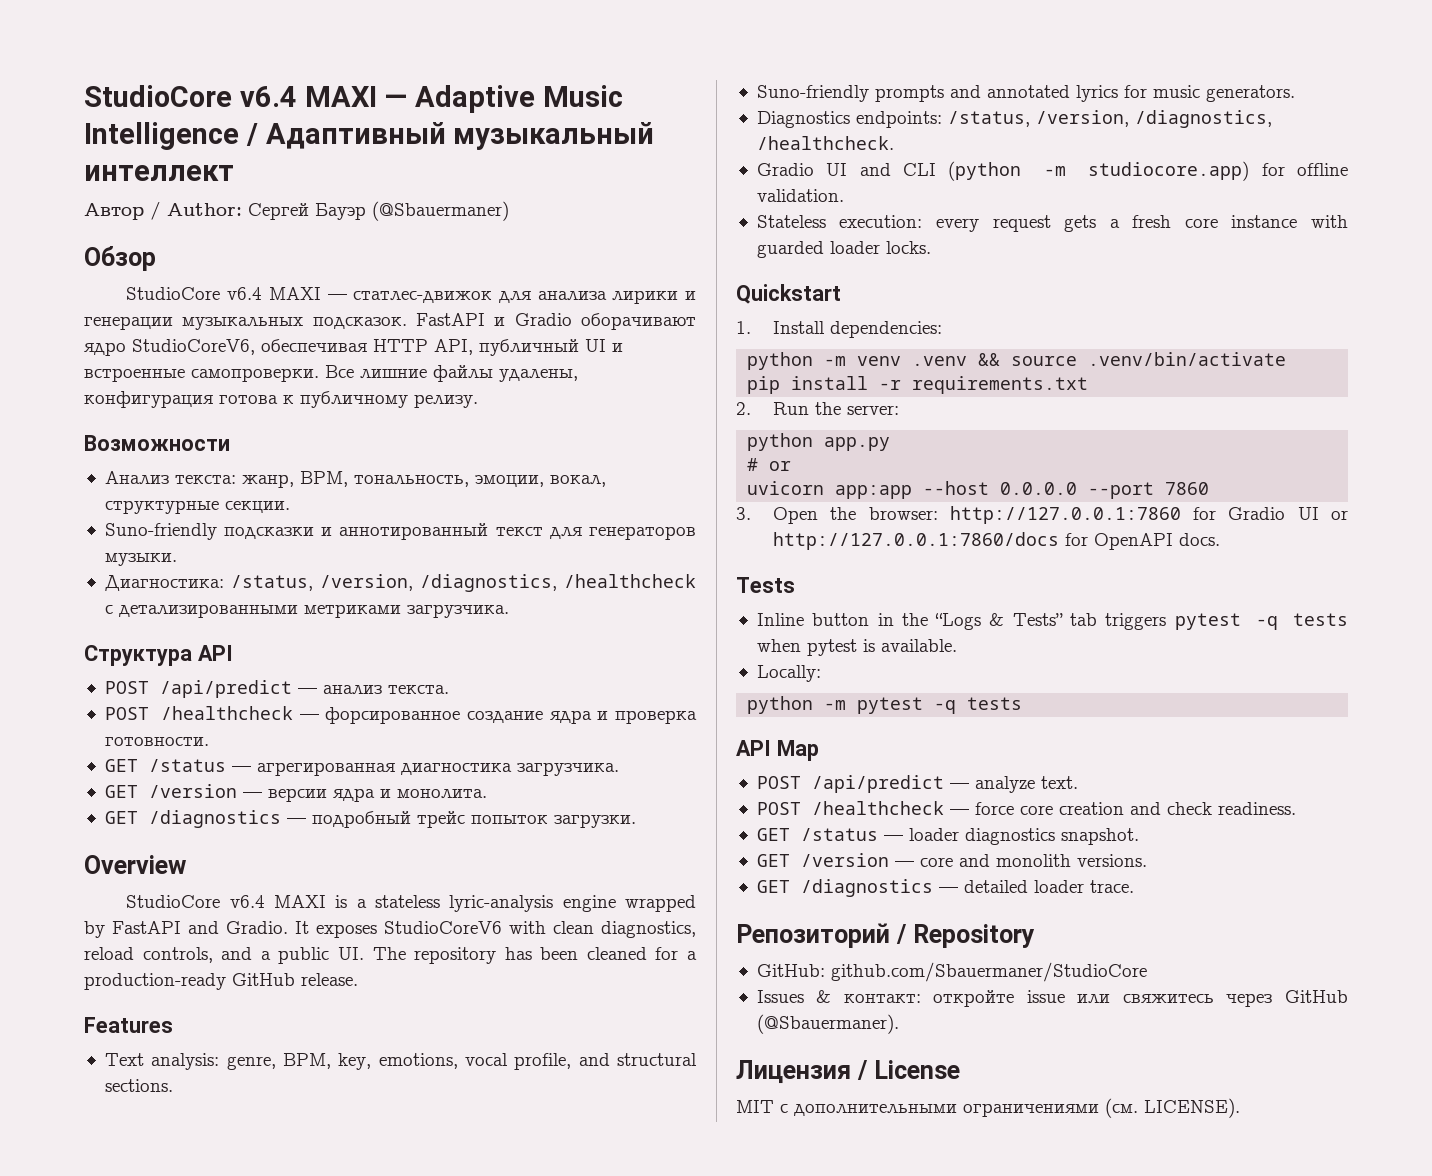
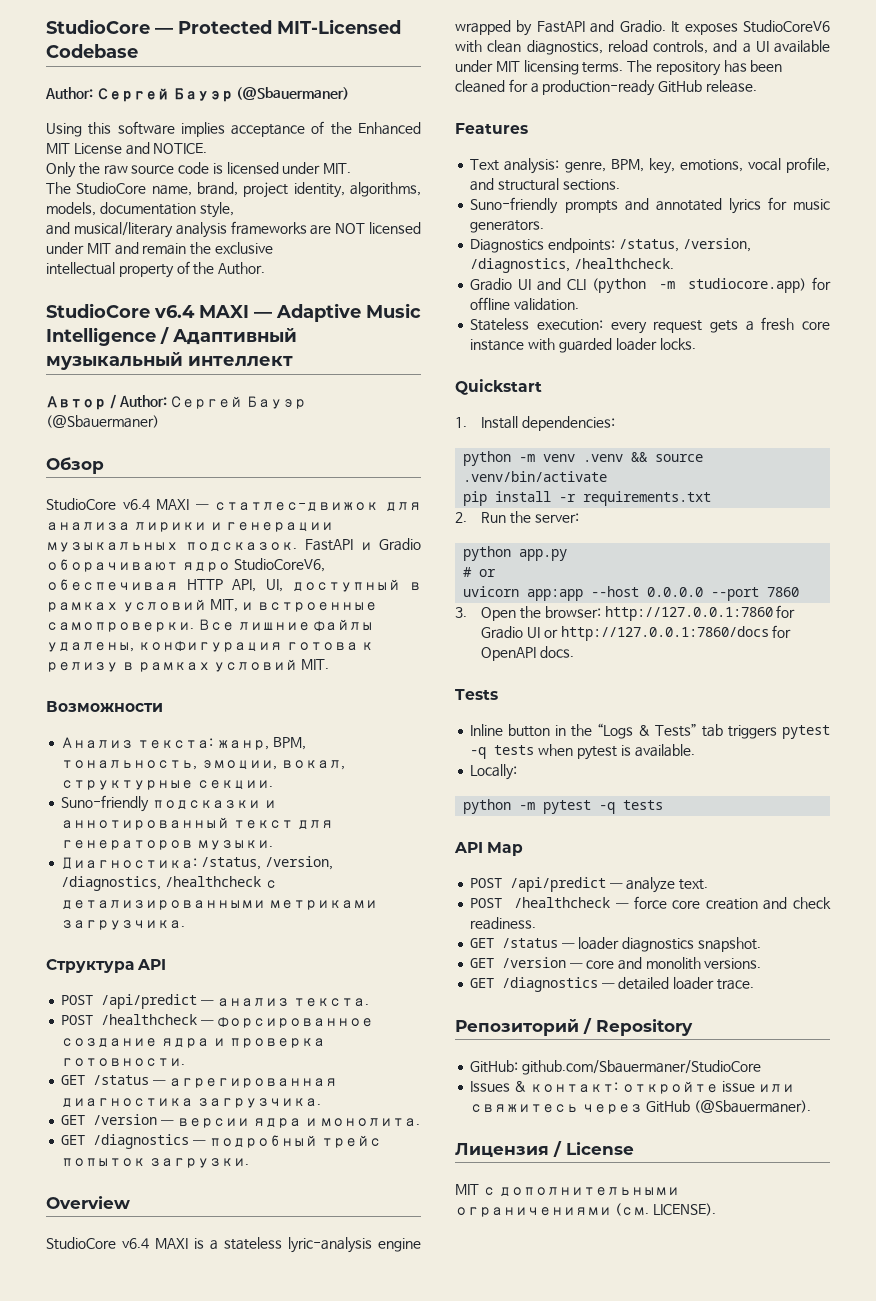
+ StudioCore — Protected MIT-Licensed Codebase
+ Author: Сергей Бауэр (@Sbauermaner)
+ Using this software implies acceptance of the Enhanced MIT License and NOTICE.
+ Only the raw source code is licensed under MIT.
+ The StudioCore name, brand, project identity, algorithms, models, documentation style,
+ and musical/literary analysis frameworks are NOT licensed under MIT and remain the exclusive
+ intellectual property of the Author.
- FastAPI и Gradio оборачивают ядро StudioCoreV6, обеспечивая HTTP API, публичный UI и встроенные самопроверки.
+ FastAPI и Gradio оборачивают ядро StudioCoreV6, обеспечивая HTTP API, UI, доступный в рамках условий MIT, и встроенные самопроверки.
- Все лишние файлы удалены, конфигурация готова к публичному релизу.
+ Все лишние файлы удалены, конфигурация готова к релизу в рамках условий MIT.
- It exposes StudioCoreV6 with clean diagnostics, reload controls, and a public UI. The repository has been cleaned for a production-ready GitHub release.
+ It exposes StudioCoreV6 with clean diagnostics, reload controls, and a UI available under MIT licensing terms. The repository has been cleaned for a production-ready GitHub release.

